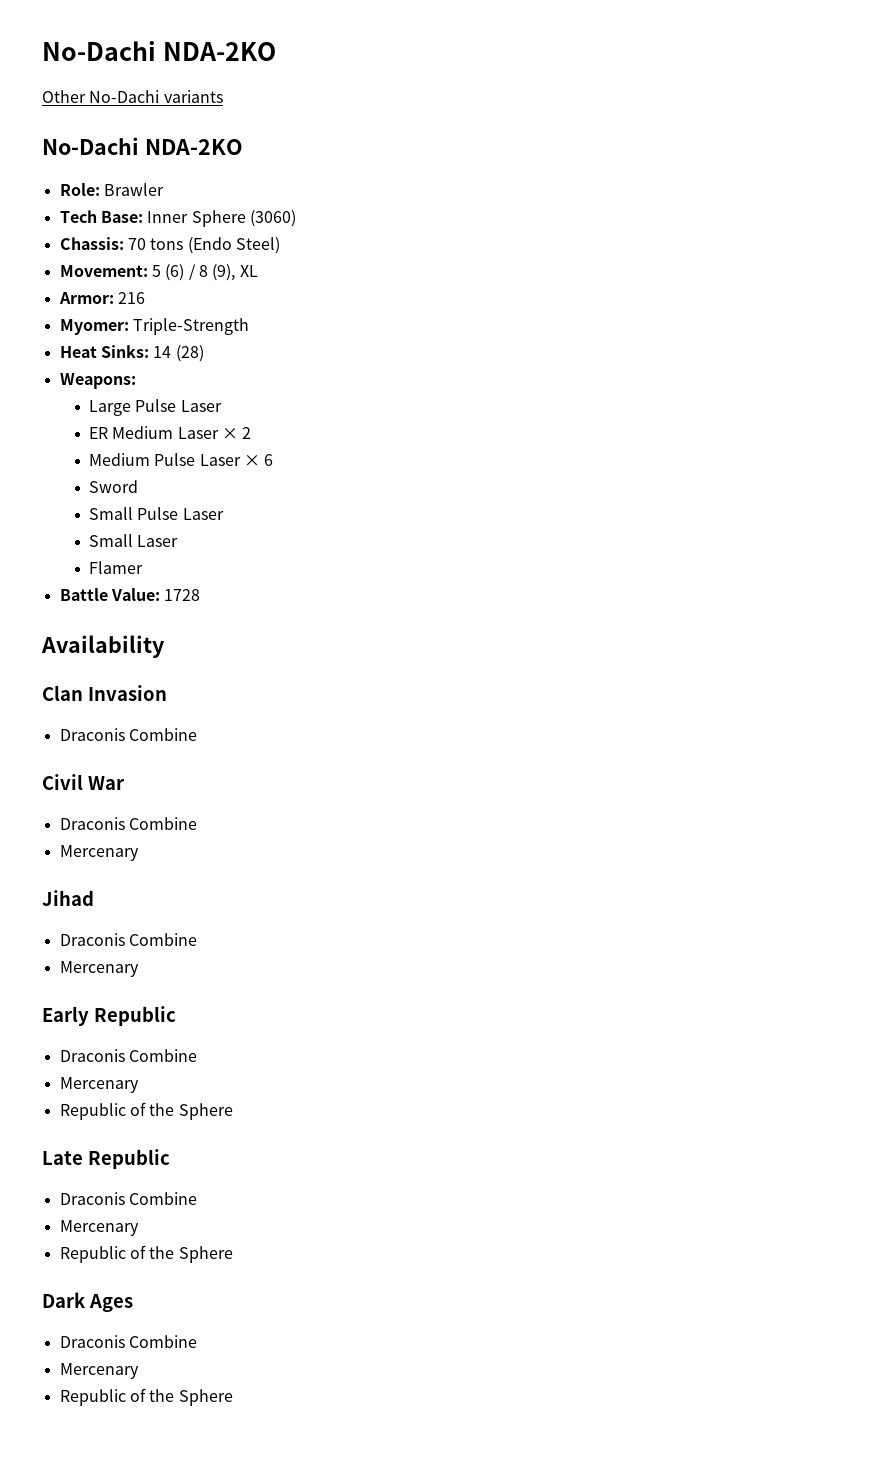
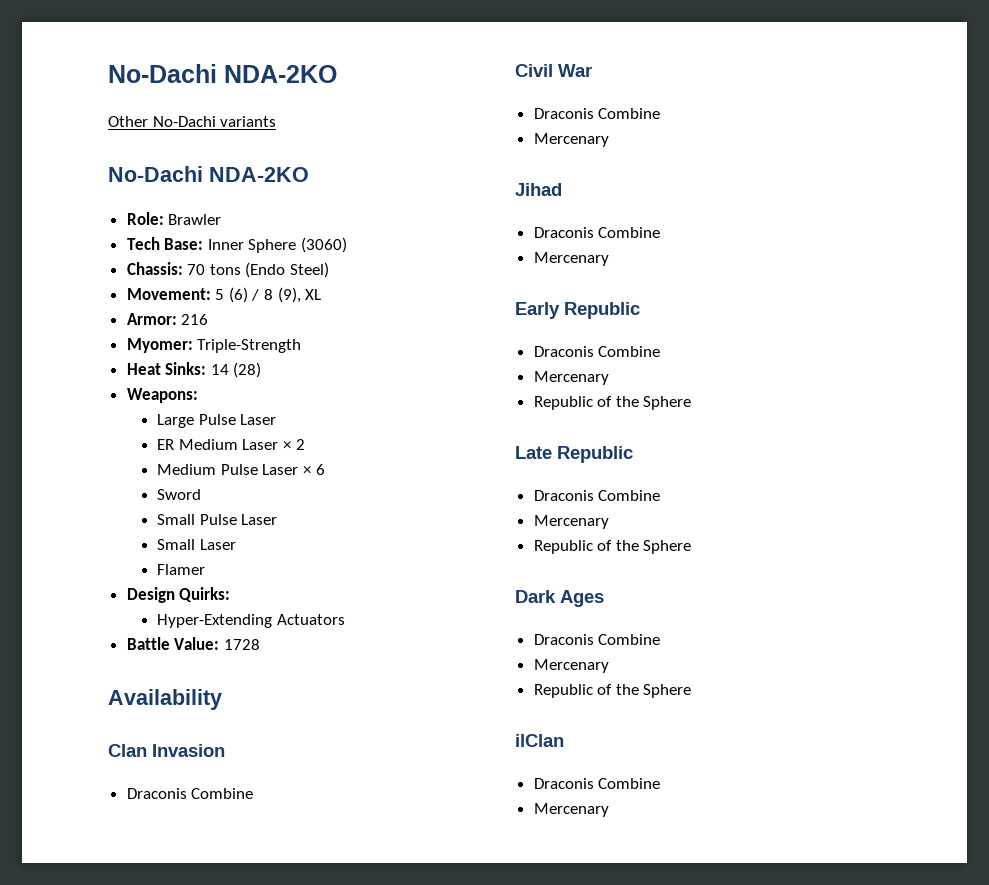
+ Design Quirks:
+ Hyper-Extending Actuators
+ ilClan
+ Draconis Combine
+ Mercenary

